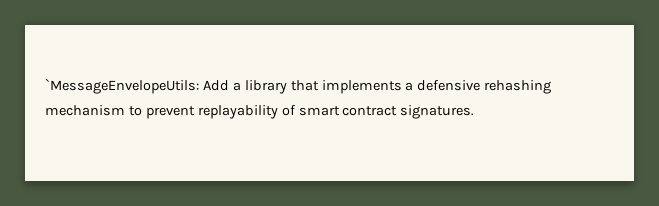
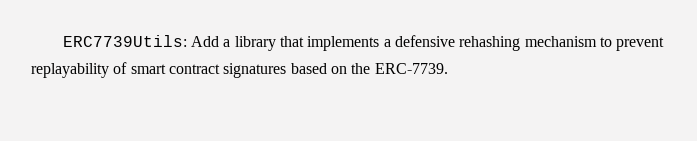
- `MessageEnvelopeUtils: Add a library that implements a defensive rehashing mechanism to prevent replayability of smart contract signatures.
+ ERC7739Utils: Add a library that implements a defensive rehashing mechanism to prevent replayability of smart contract signatures based on the ERC-7739.

